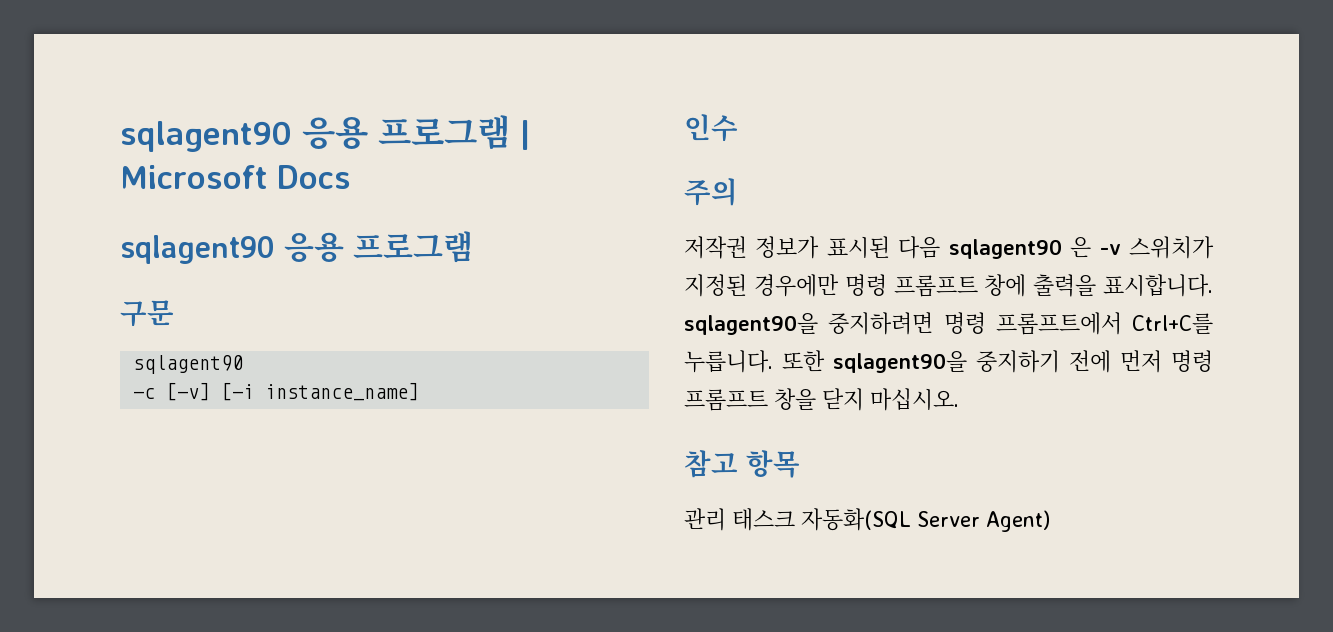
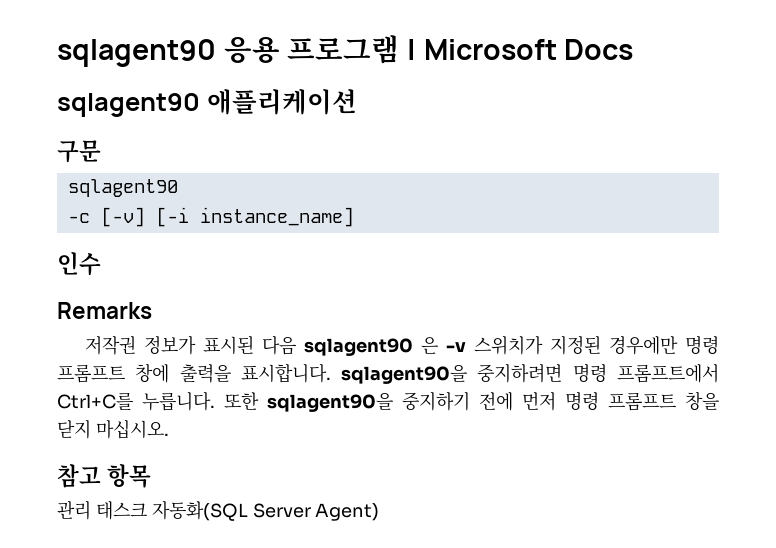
  sqlagent90 응용 프로그램 | Microsoft Docs
- sqlagent90 응용 프로그램
+ sqlagent90 애플리케이션
- 주의
+ Remarks

